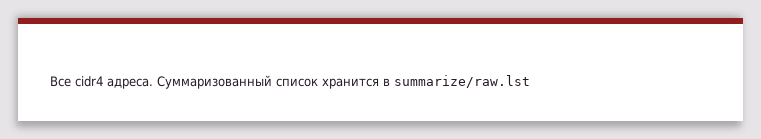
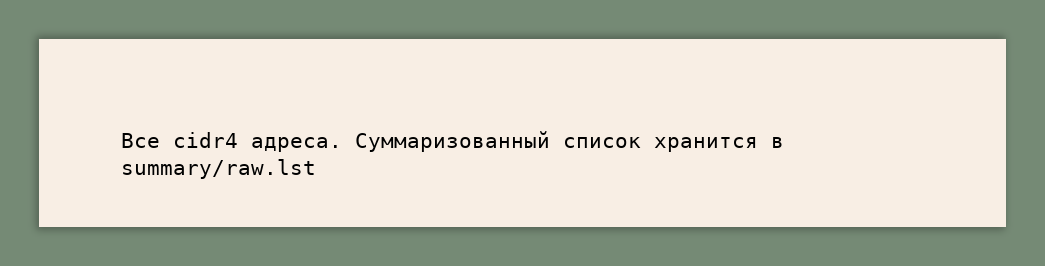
- Суммаризованный список хранится в summarize/raw.lst
+ Суммаризованный список хранится в summary/raw.lst

